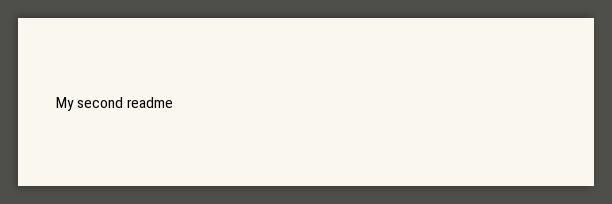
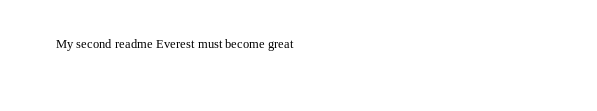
- My second readme
+ My second readme Everest must become great

